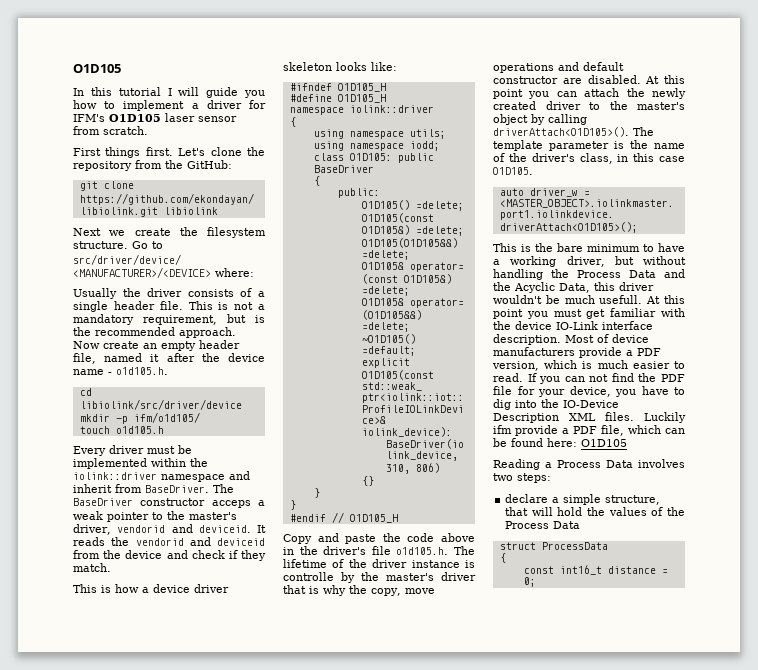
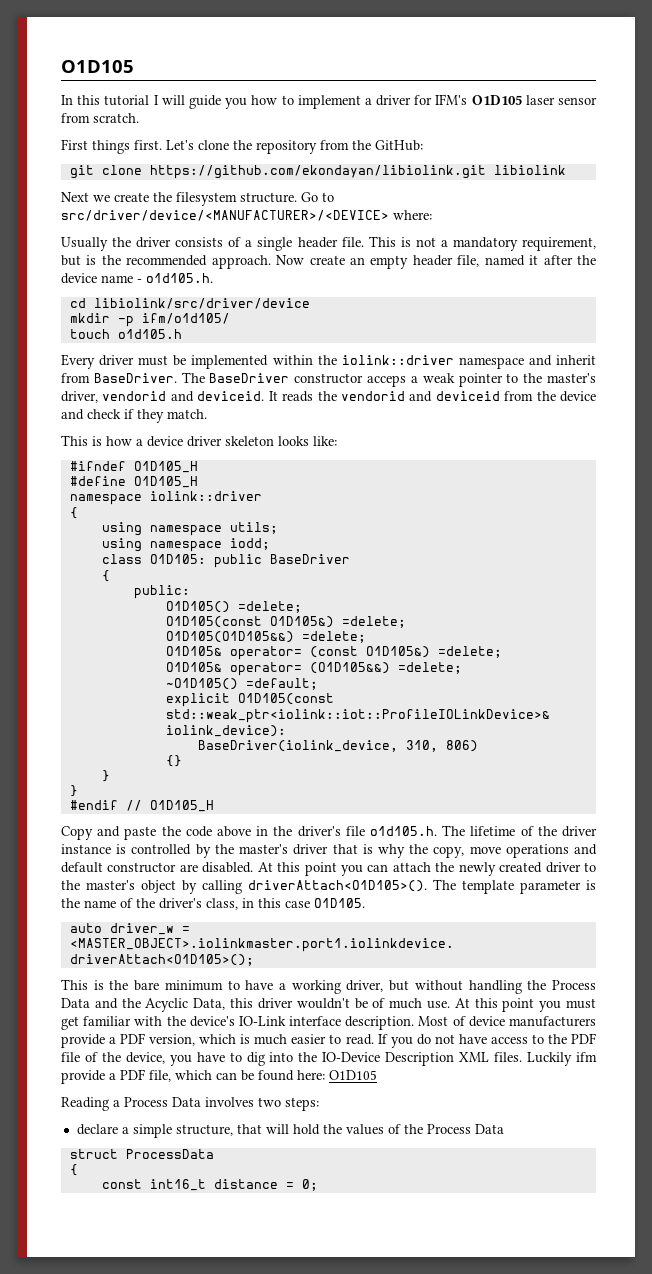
- Copy and paste the code above in the driver's file o1d105.h. The lifetime of the driver instance is controlle by the master's driver that is why the copy, move operations and default constructor are disabled.
+ Copy and paste the code above in the driver's file o1d105.h. The lifetime of the driver instance is controlled by the master's driver that is why the copy, move operations and default constructor are disabled.
- This is the bare minimum to have a working driver, but without handling the Process Data and the Acyclic Data, this driver wouldn't be much usefull.
+ This is the bare minimum to have a working driver, but without handling the Process Data and the Acyclic Data, this driver wouldn't be of much use.
- At this point you must get familiar with the device IO-Link interface description.
+ At this point you must get familiar with the device's IO-Link interface description.
- If you can not find the PDF file for your device, you have to dig into the IO-Device Description XML files.
+ If you do not have access to the PDF file of the device, you have to dig into the IO-Device Description XML files.

